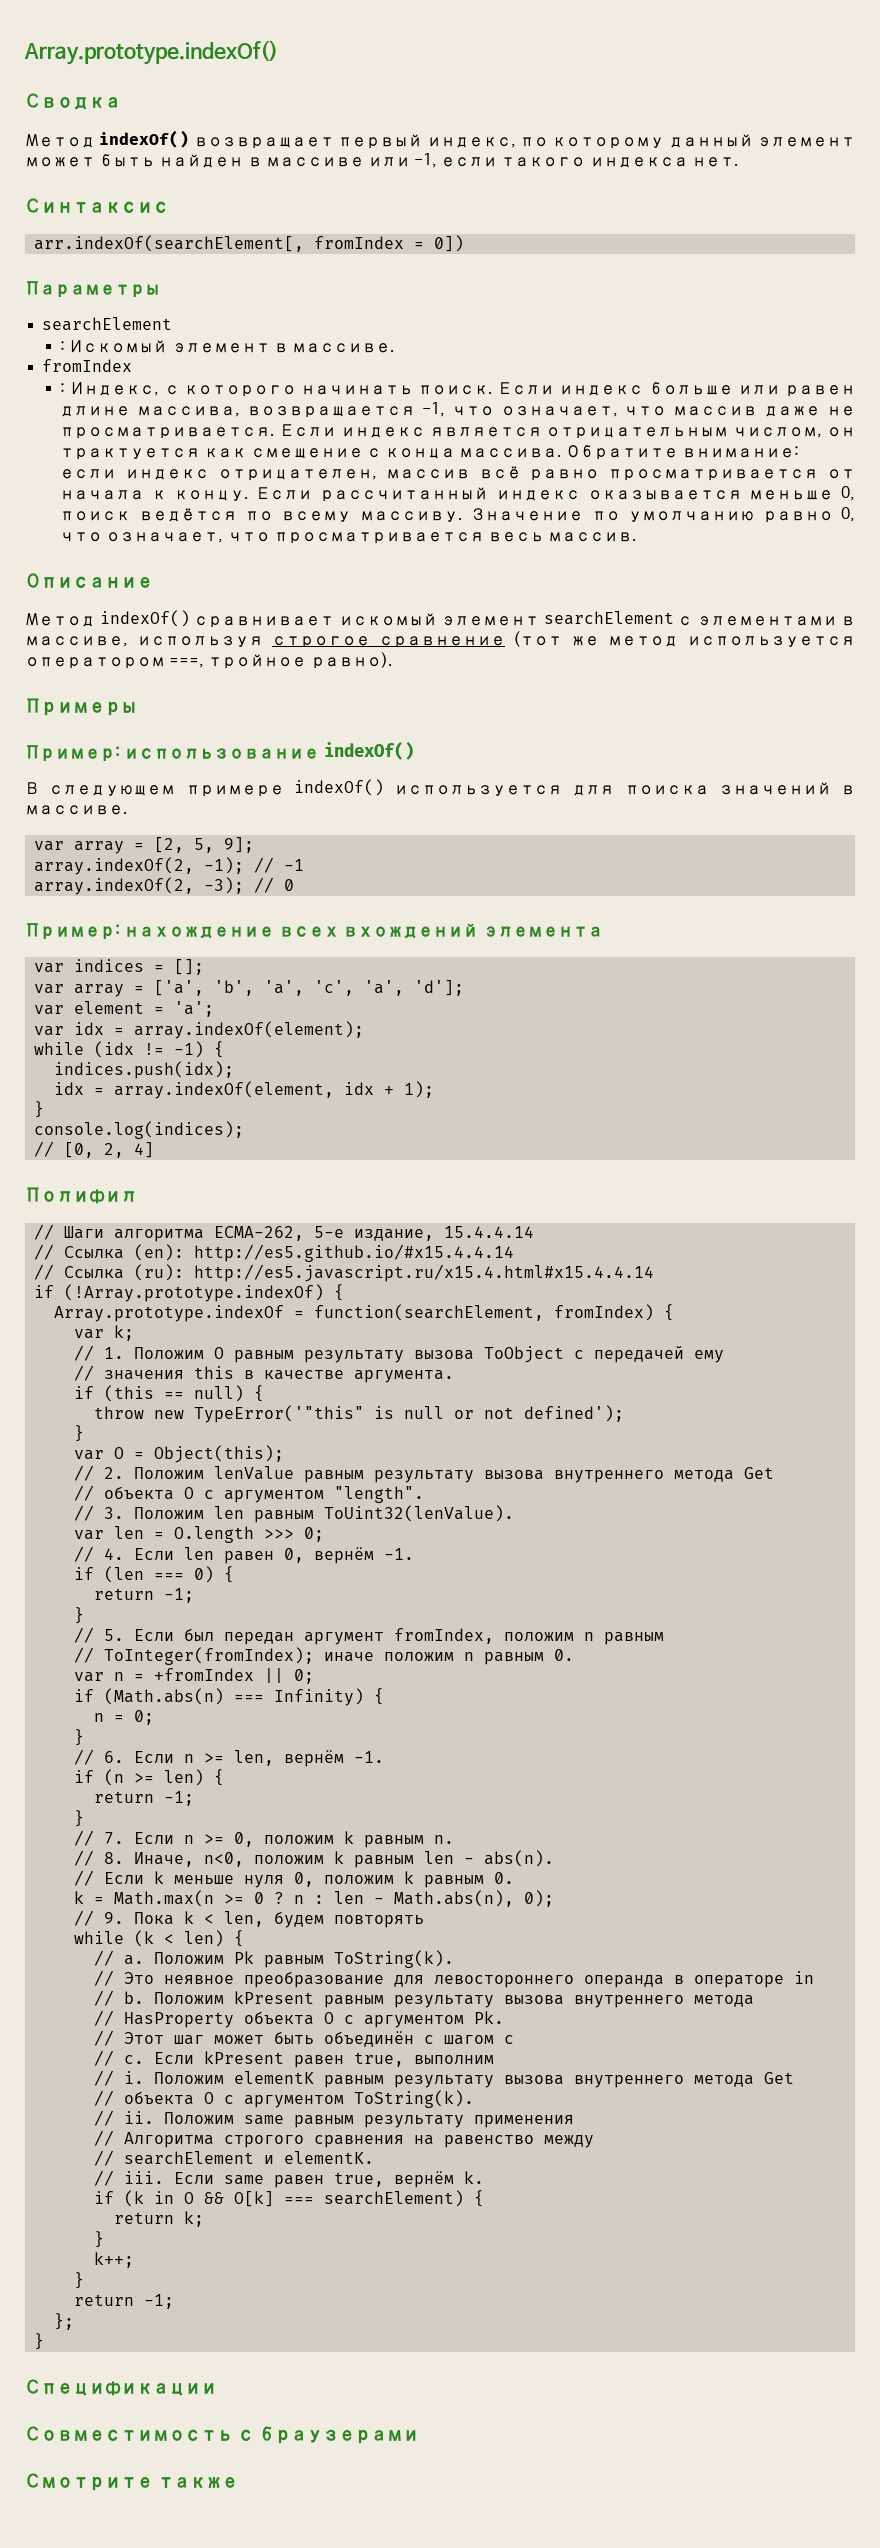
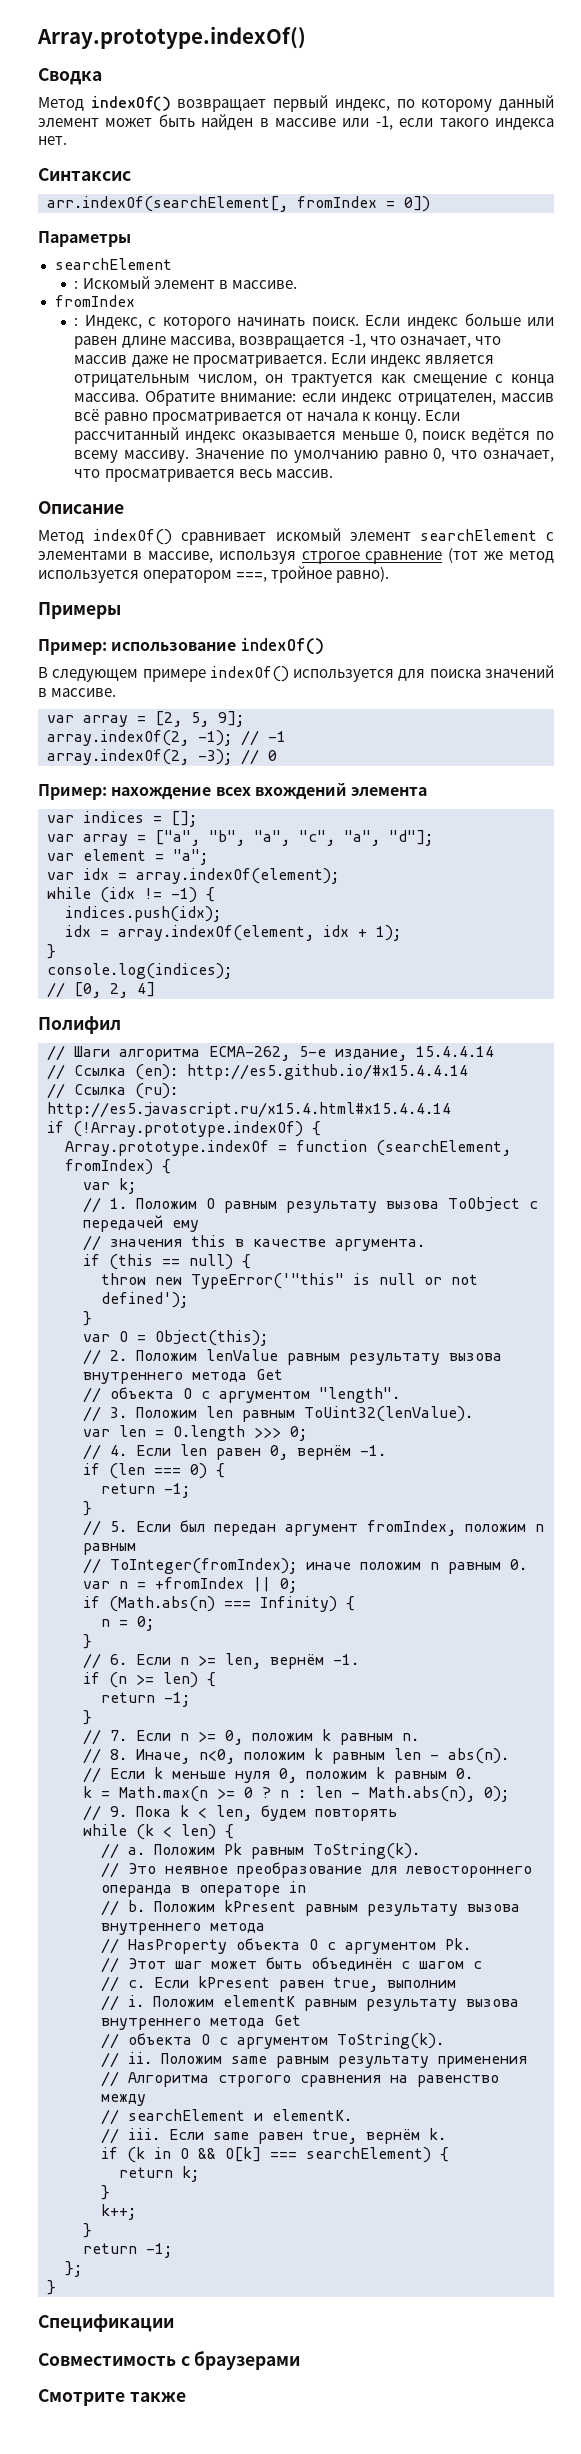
- var array = ['a', 'b', 'a', 'c', 'a', 'd'];
+ var array = ["a", "b", "a", "c", "a", "d"];
- var element = 'a';
+ var element = "a";
- Array.prototype.indexOf = function(searchElement, fromIndex) {
+ Array.prototype.indexOf = function (searchElement, fromIndex) {

